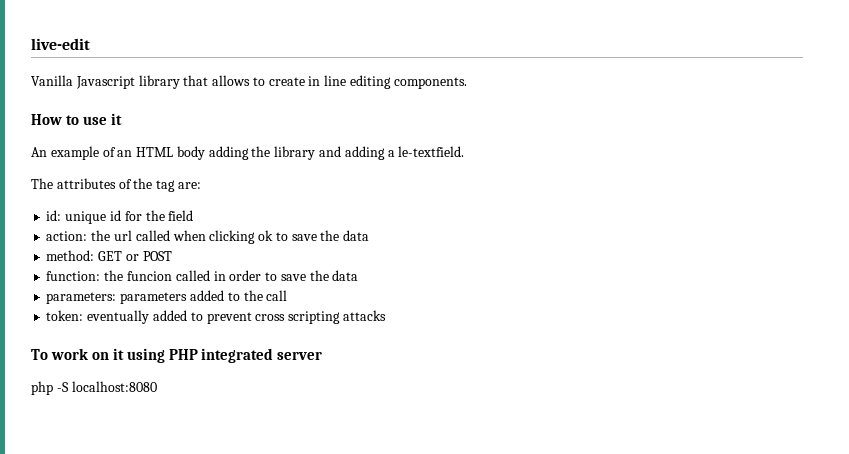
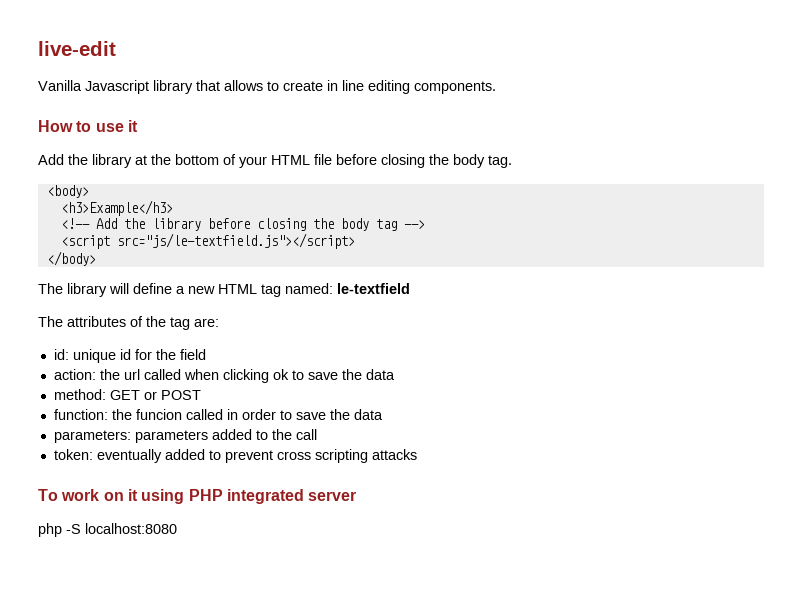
- An example of an HTML body adding the library and adding a le-textfield.
+ Add the library at the bottom of your HTML file before closing the body tag.
+ <body>
+ <h3>Example</h3>
+ <!-- Add the library before closing the body tag -->
+ <script src="js/le-textfield.js"></script>
+ </body>
+ The library will define a new HTML tag named: le-textfield

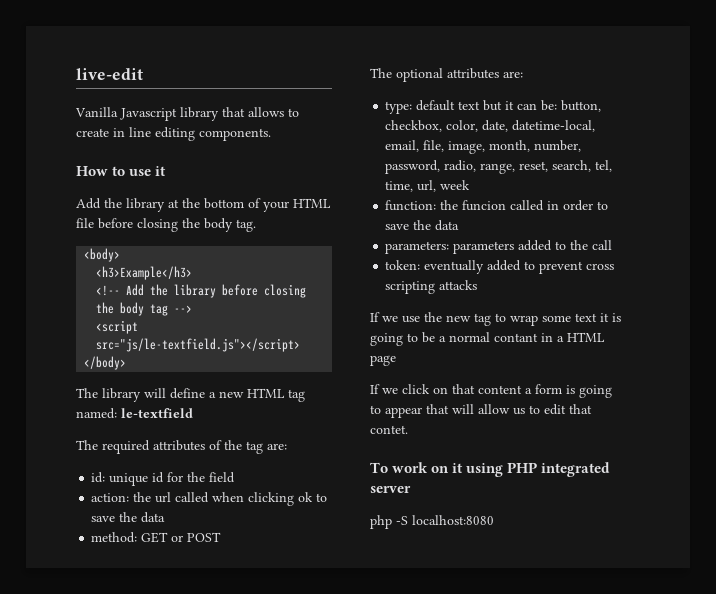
- The attributes of the tag are:
+ The required attributes of the tag are:
+ The optional attributes are:
+ type: default text but it can be: button, checkbox, color, date, datetime-local, email, file, image, month, number, password, radio, range, reset, search, tel, time, url, week
+ If we use the new tag to wrap some text it is going to be a normal contant in a HTML page
+ If we click on that content a form is going to appear that will allow us to edit that contet.

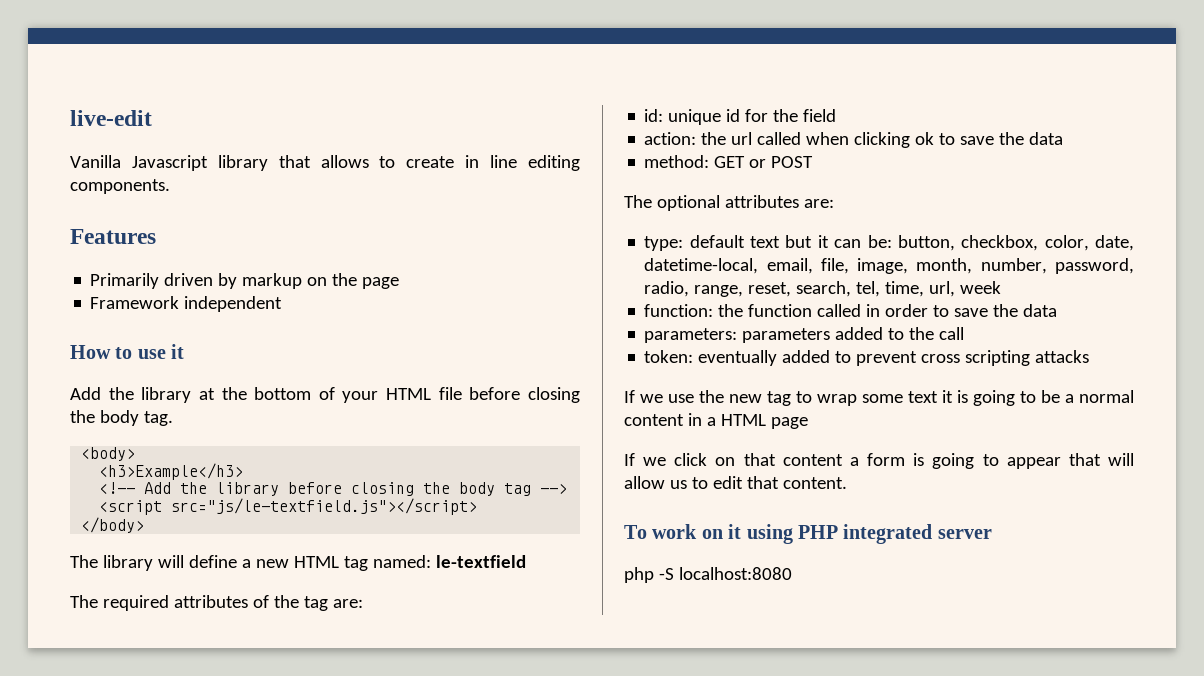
+ Features
+ Primarily driven by markup on the page
+ Framework independent
- function: the funcion called in order to save the data
+ function: the function called in order to save the data
- If we use the new tag to wrap some text it is going to be a normal contant in a HTML page
+ If we use the new tag to wrap some text it is going to be a normal content in a HTML page
- If we click on that content a form is going to appear that will allow us to edit that contet.
+ If we click on that content a form is going to appear that will allow us to edit that content.

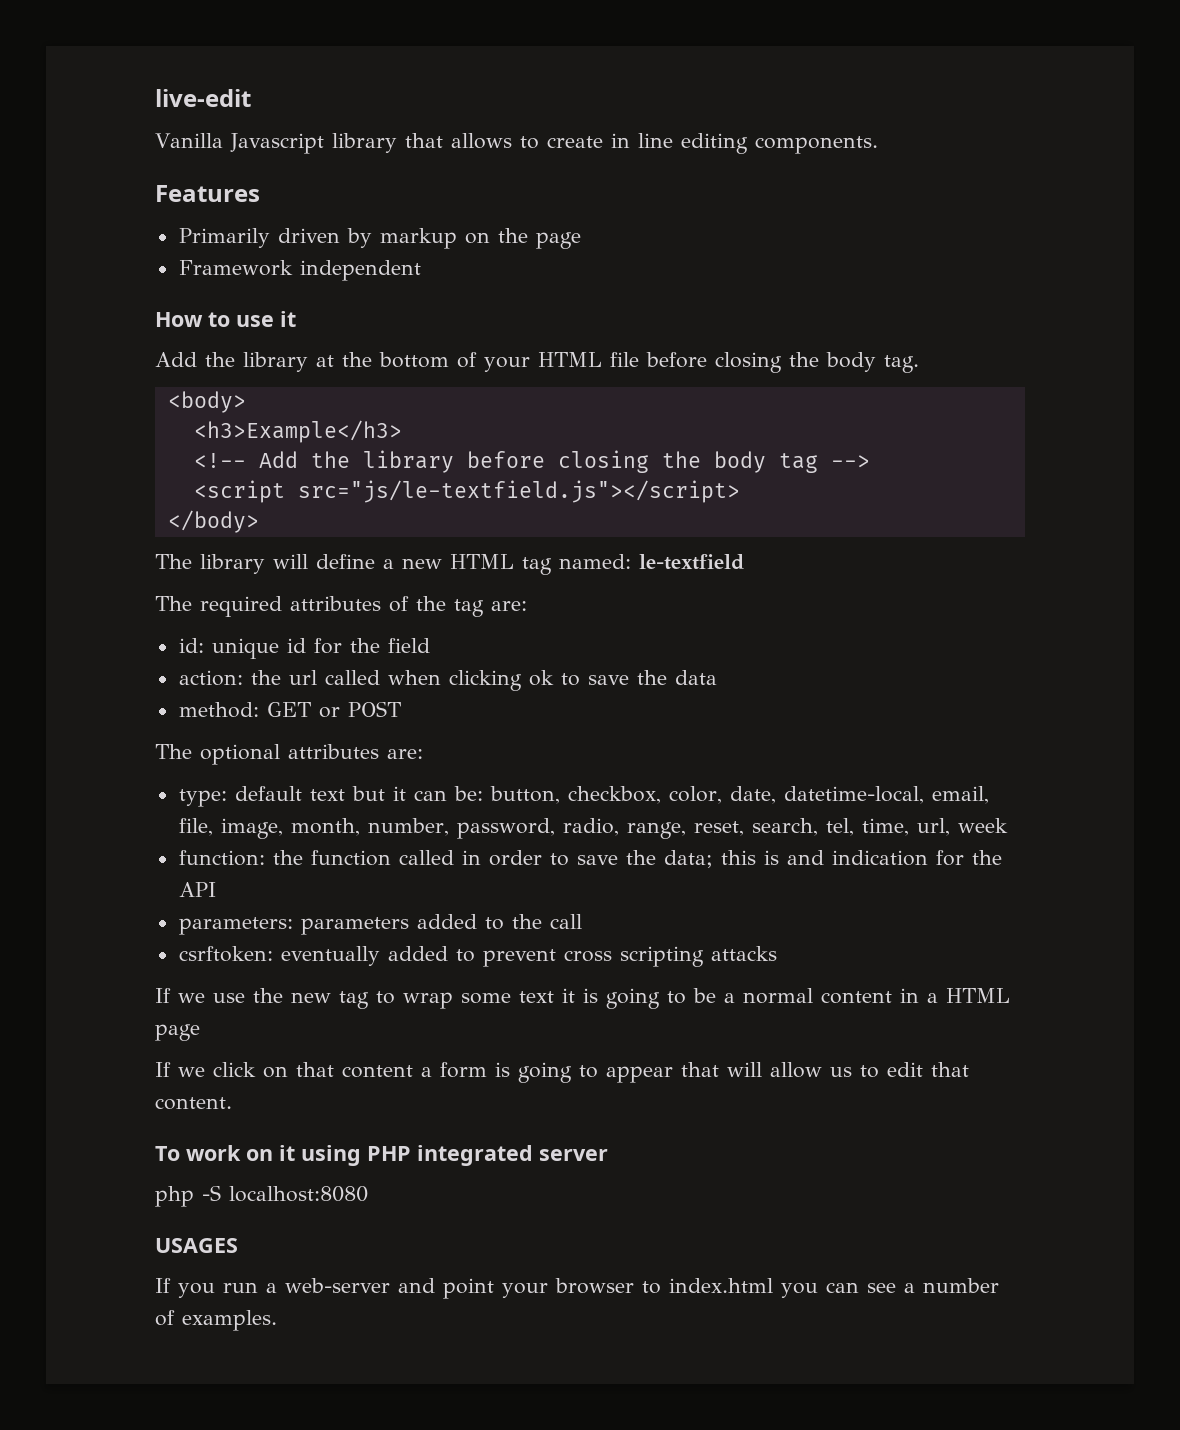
- function: the function called in order to save the data
+ function: the function called in order to save the data; this is and indication for the API
- token: eventually added to prevent cross scripting attacks
+ csrftoken: eventually added to prevent cross scripting attacks
+ USAGES
+ If you run a web-server and point your browser to index.html you can see a number of examples.

